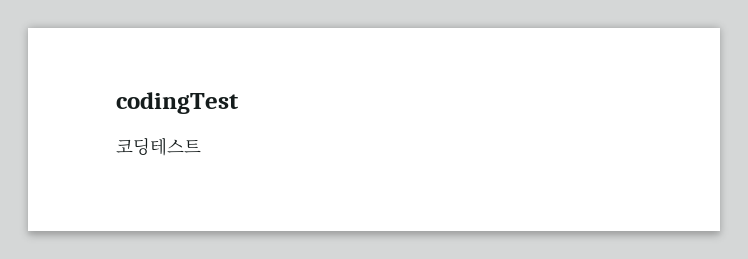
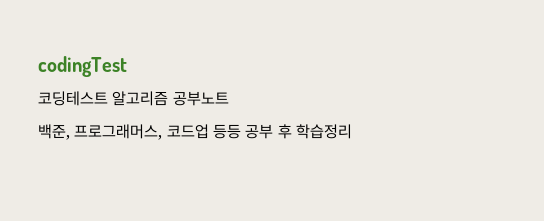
- 코딩테스트
+ 코딩테스트 알고리즘 공부노트
+ 백준, 프로그래머스, 코드업 등등 공부 후 학습정리

